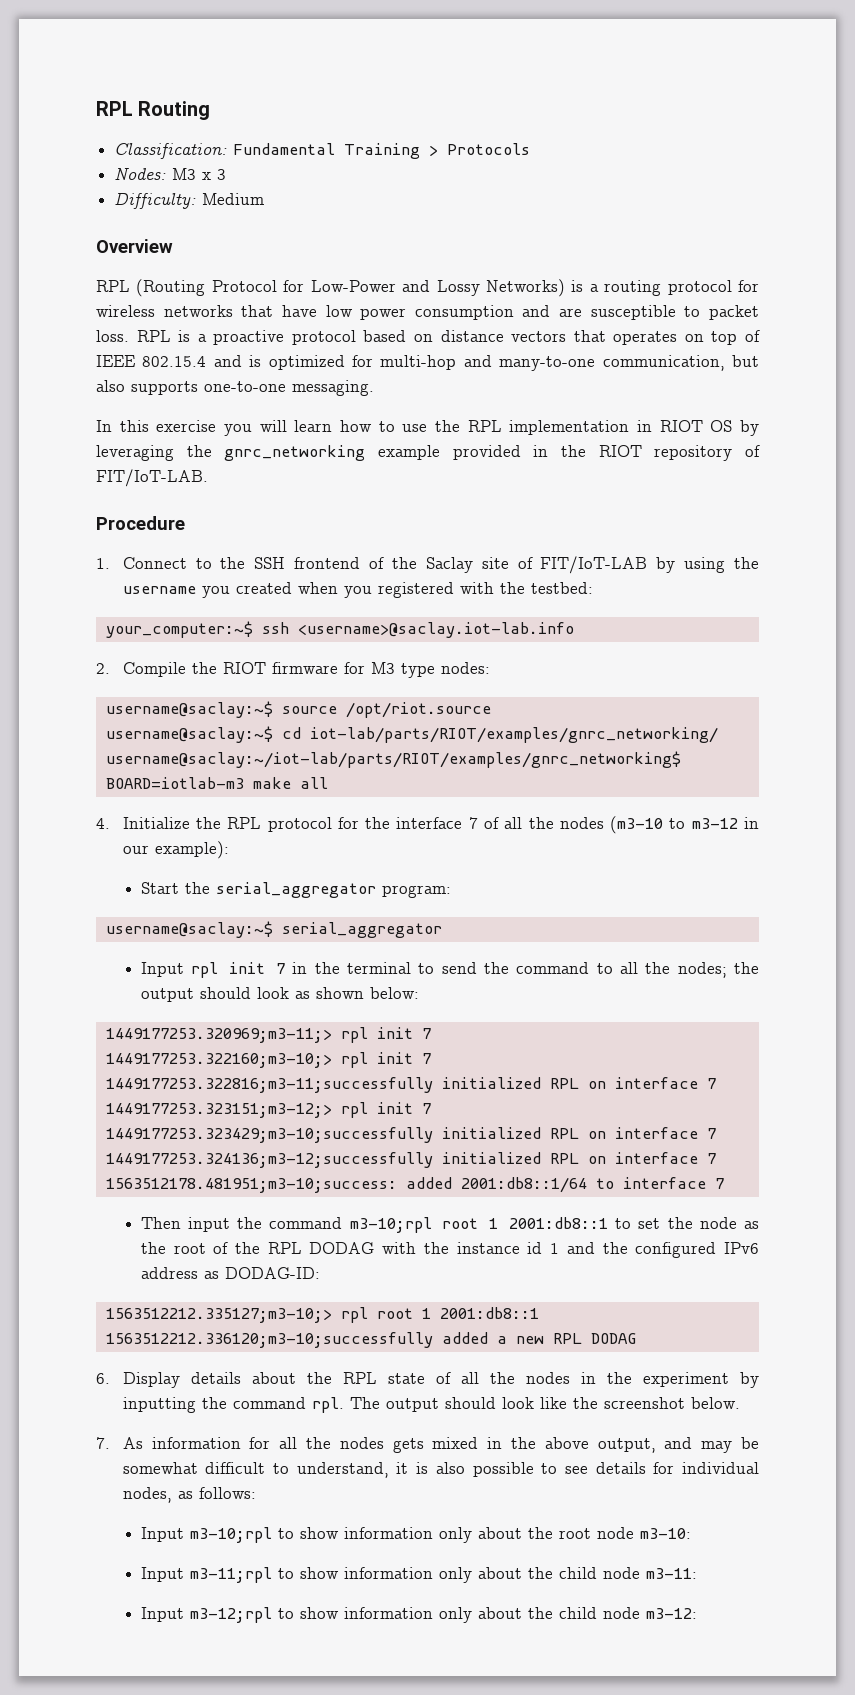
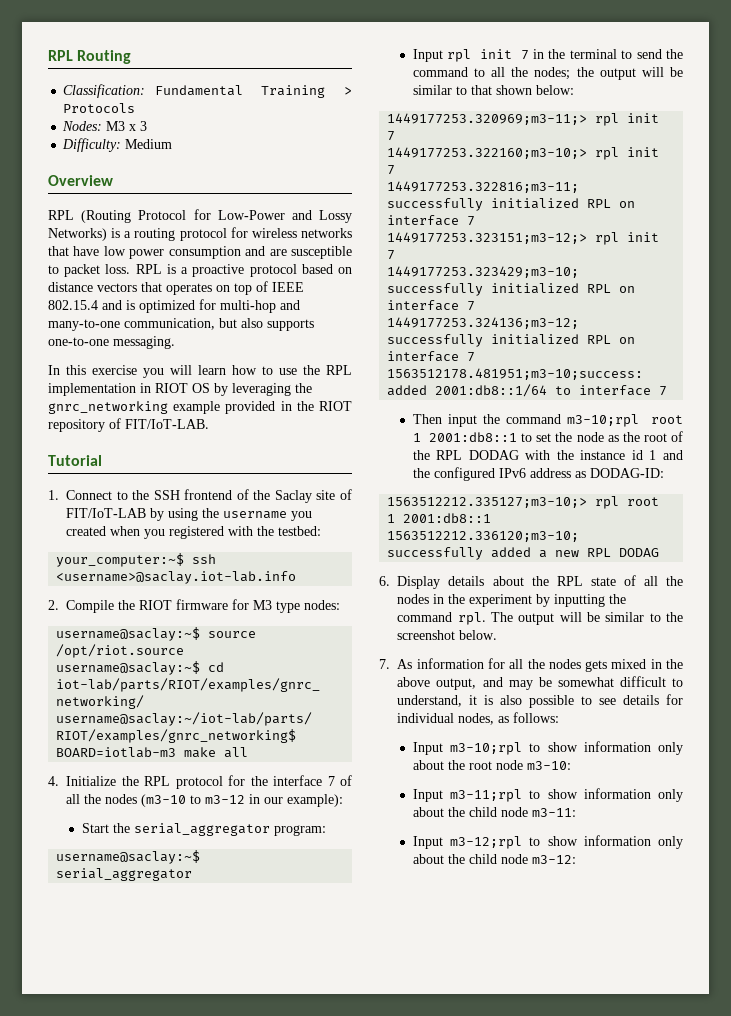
- Procedure
+ Tutorial
- Input rpl init 7 in the terminal to send the command to all the nodes; the output should look as shown below:
+ Input rpl init 7 in the terminal to send the command to all the nodes; the output will be similar to that shown below:
- The output should look like the screenshot below.
+ The output will be similar to the screenshot below.

